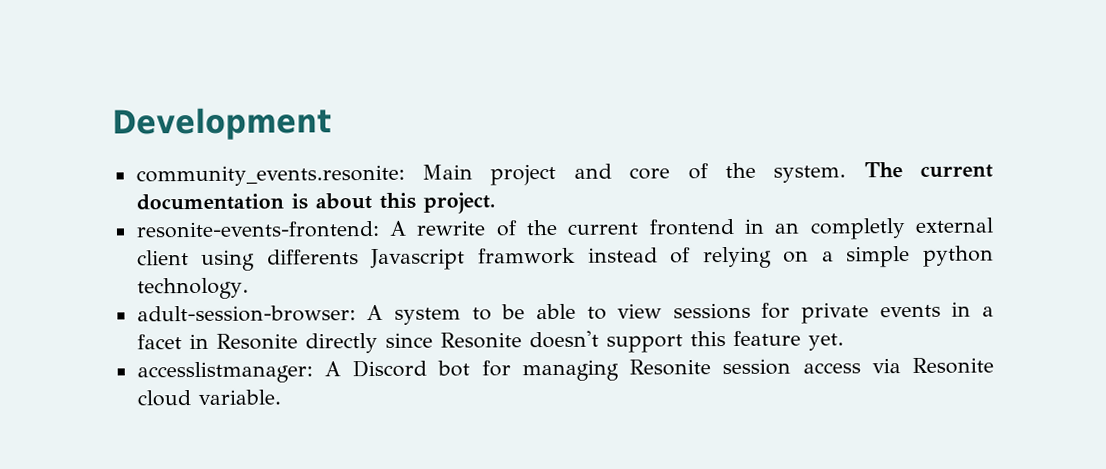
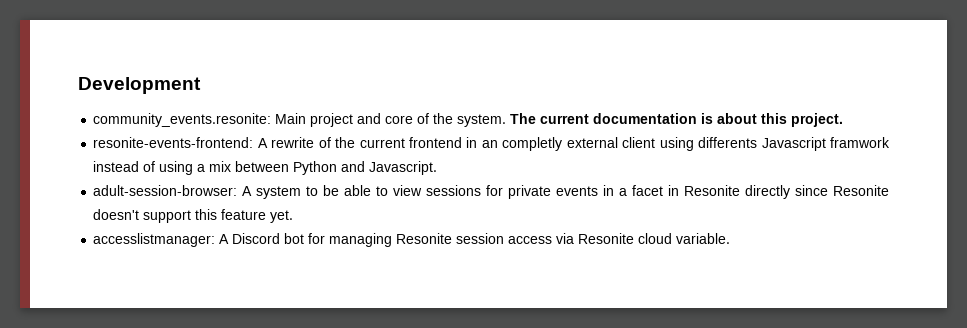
- resonite-events-frontend: A rewrite of the current frontend in an completly external client using differents Javascript framwork instead of relying on a simple python technology.
+ resonite-events-frontend: A rewrite of the current frontend in an completly external client using differents Javascript framwork instead of using a mix between Python and Javascript.

